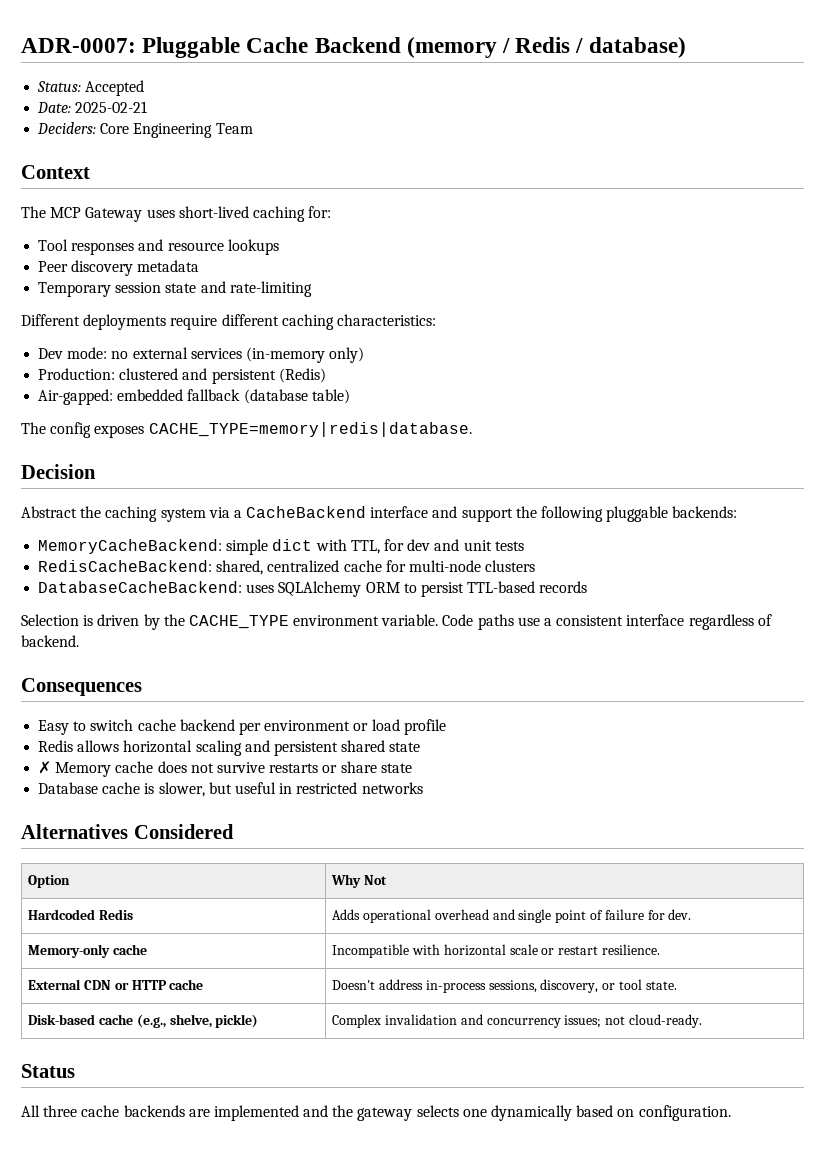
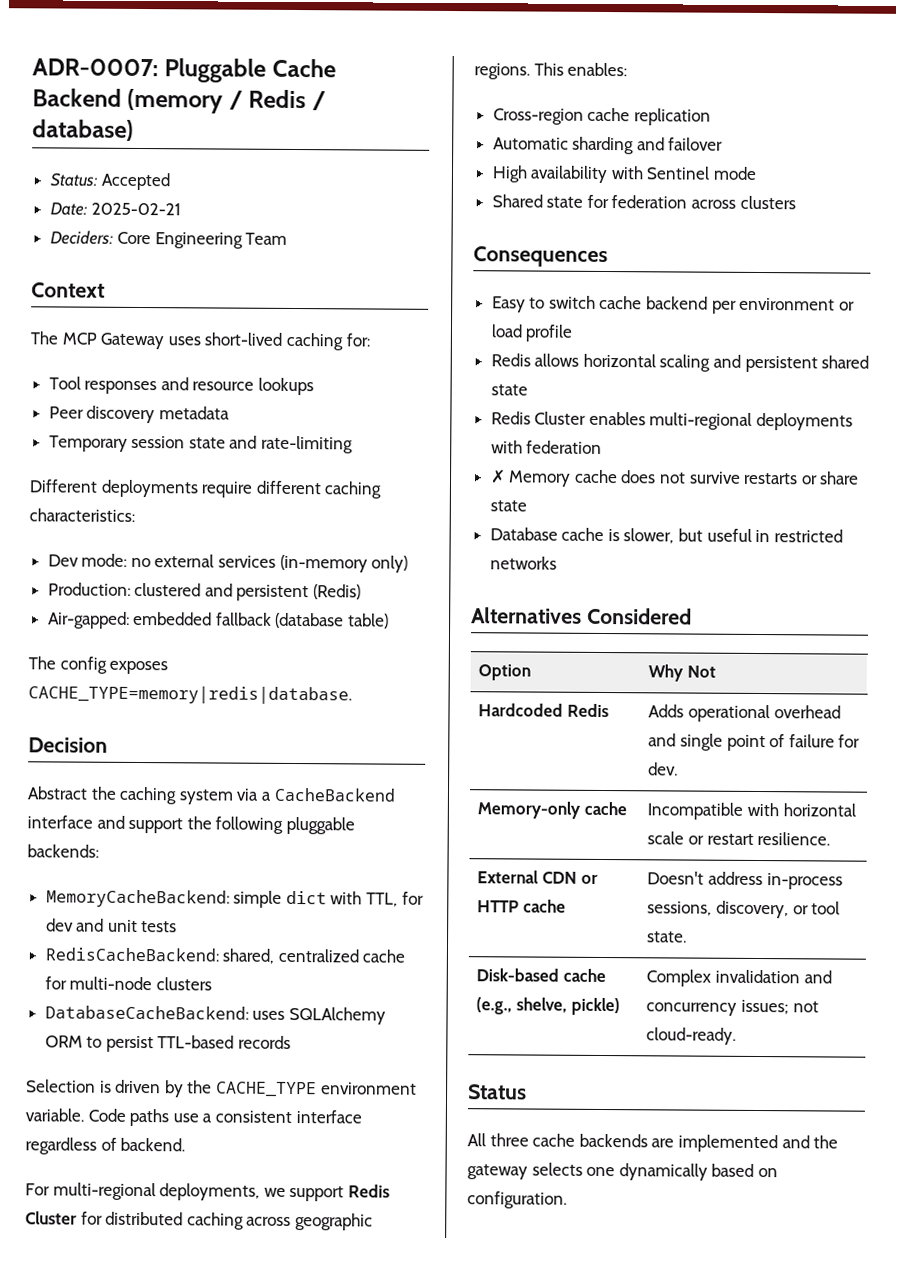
+ For multi-regional deployments, we support Redis Cluster for distributed caching across geographic regions. This enables:
+ Cross-region cache replication
+ Automatic sharding and failover
+ High availability with Sentinel mode
+ Shared state for federation across clusters
+ Redis Cluster enables multi-regional deployments with federation

